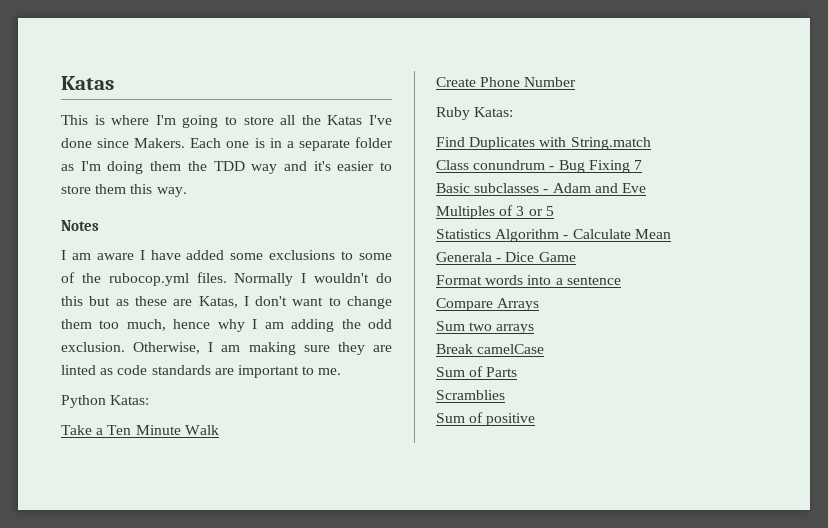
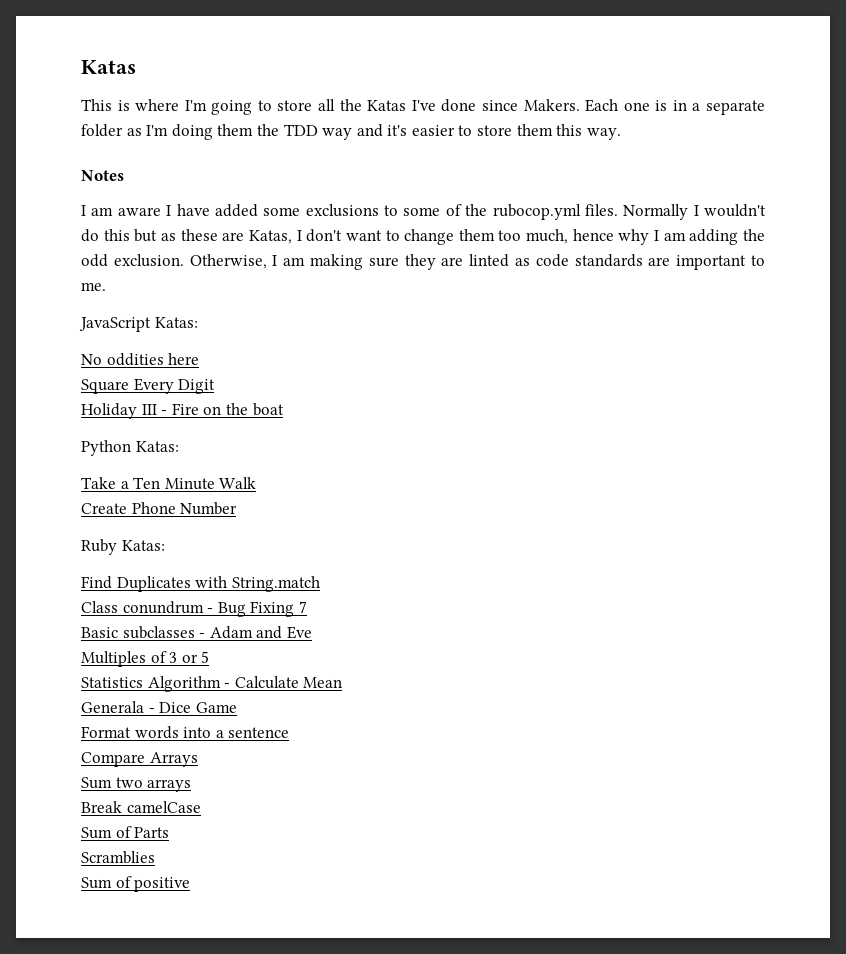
+ JavaScript Katas:
+ No oddities here
+ Square Every Digit
+ Holiday III - Fire on the boat

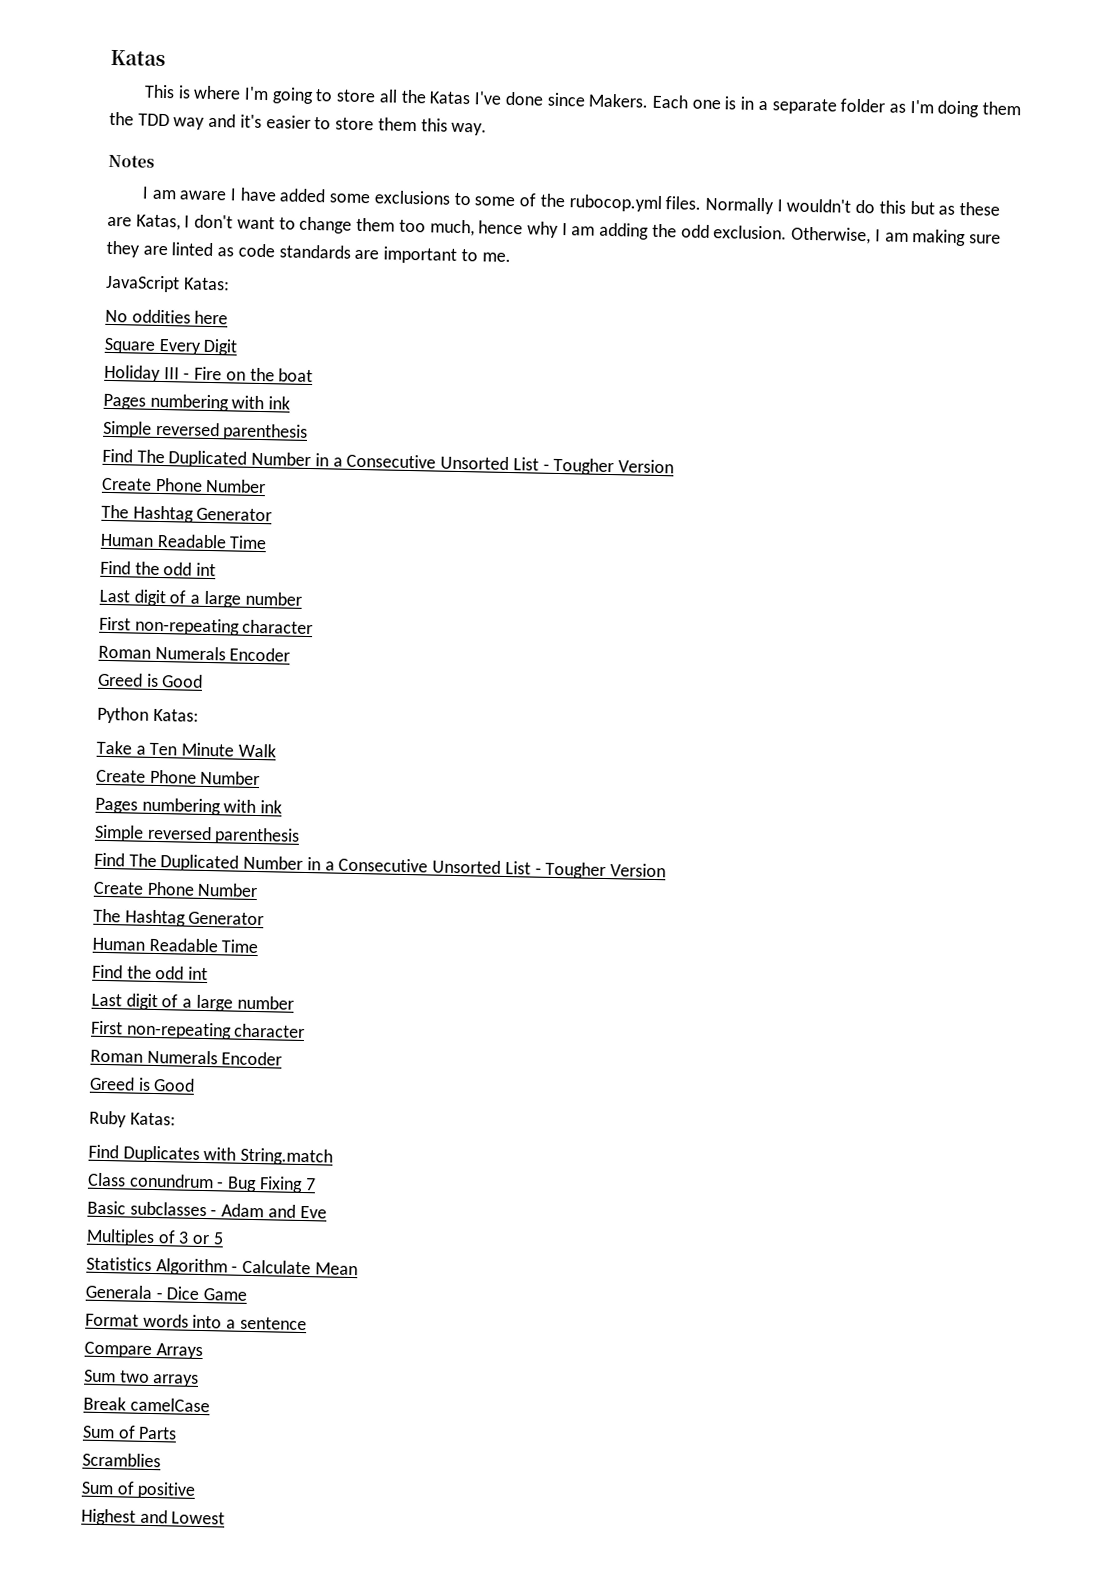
  Holiday III - Fire on the boat
+ Pages numbering with ink
+ Simple reversed parenthesis
+ Find The Duplicated Number in a Consecutive Unsorted List - Tougher Version
+ Create Phone Number
+ The Hashtag Generator
+ Human Readable Time
+ Find the odd int
+ Last digit of a large number
+ First non-repeating character
+ Roman Numerals Encoder
+ Greed is Good
  Take a Ten Minute Walk
  Create Phone Number
+ Pages numbering with ink
+ Simple reversed parenthesis
+ Find The Duplicated Number in a Consecutive Unsorted List - Tougher Version
+ Create Phone Number
+ The Hashtag Generator
+ Human Readable Time
+ Find the odd int
+ Last digit of a large number
+ First non-repeating character
+ Roman Numerals Encoder
+ Greed is Good
+ Highest and Lowest

